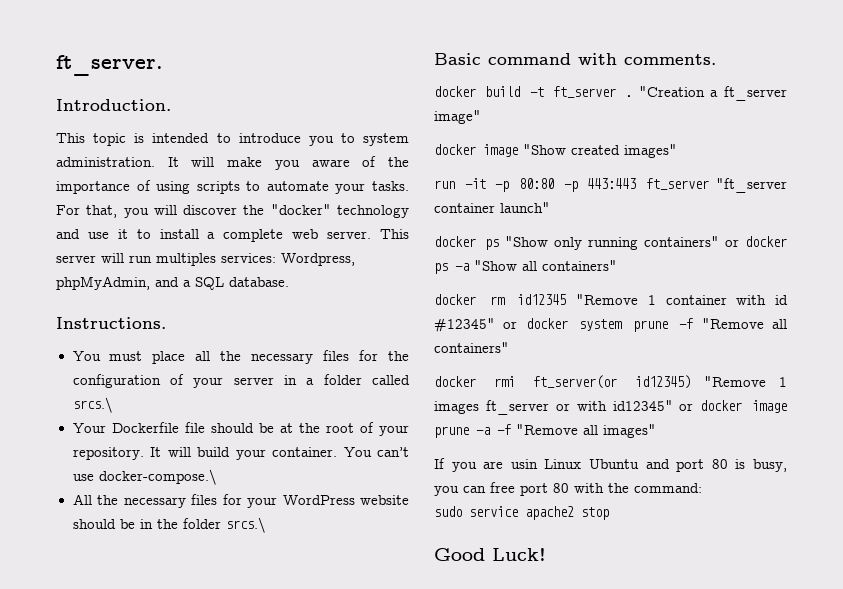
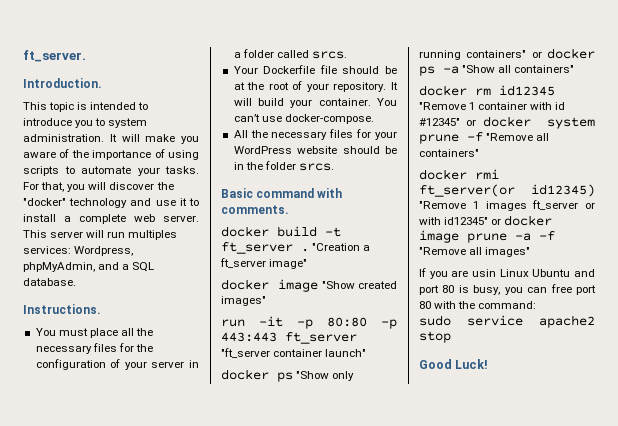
- You must place all the necessary files for the configuration of your server in a folder called srcs.\
+ You must place all the necessary files for the configuration of your server in a folder called srcs.
- You can’t use docker-compose.\
+ You can’t use docker-compose.
- All the necessary files for your WordPress website should be in the folder srcs.\
+ All the necessary files for your WordPress website should be in the folder srcs.

